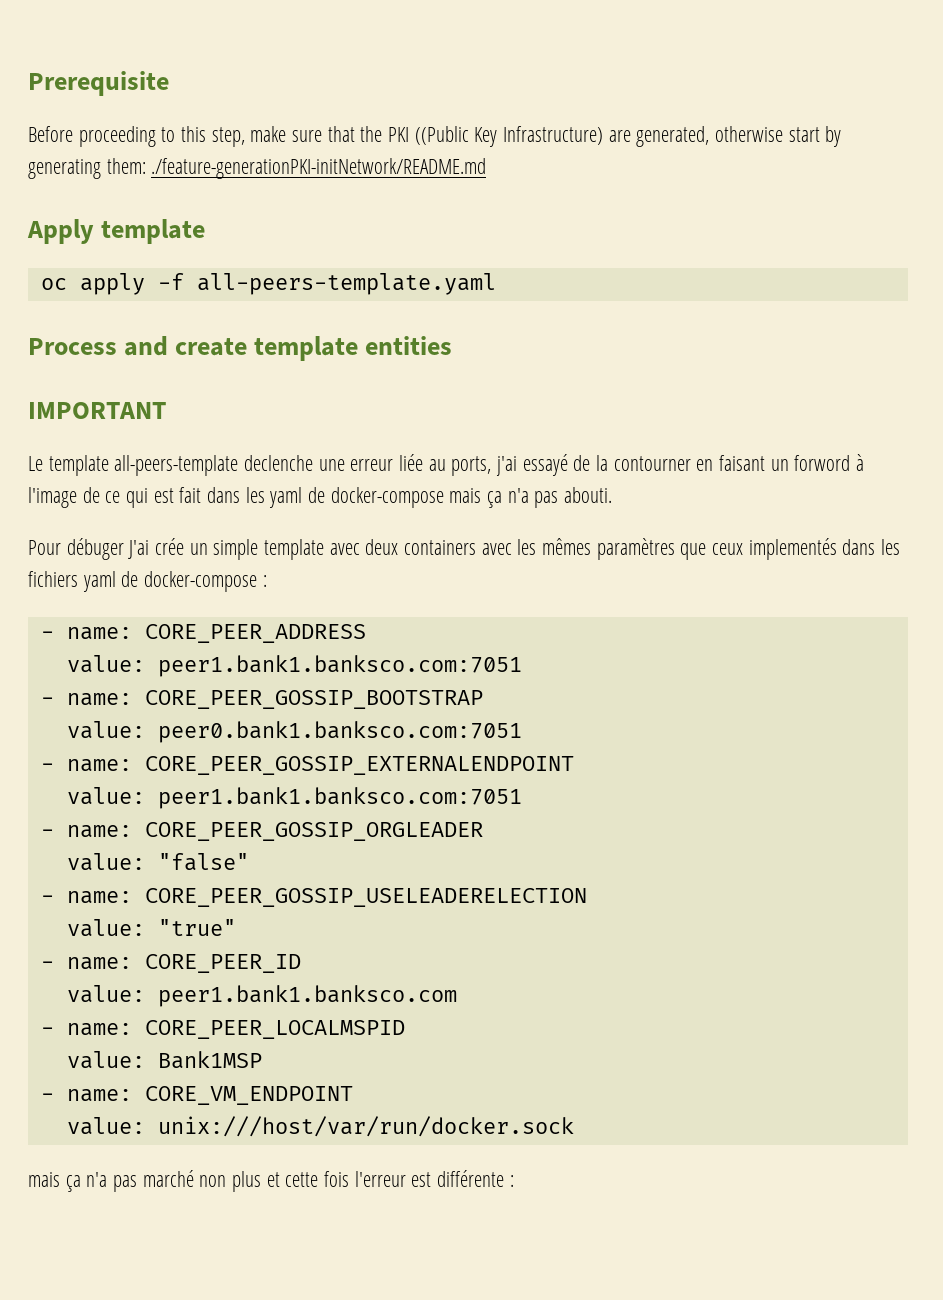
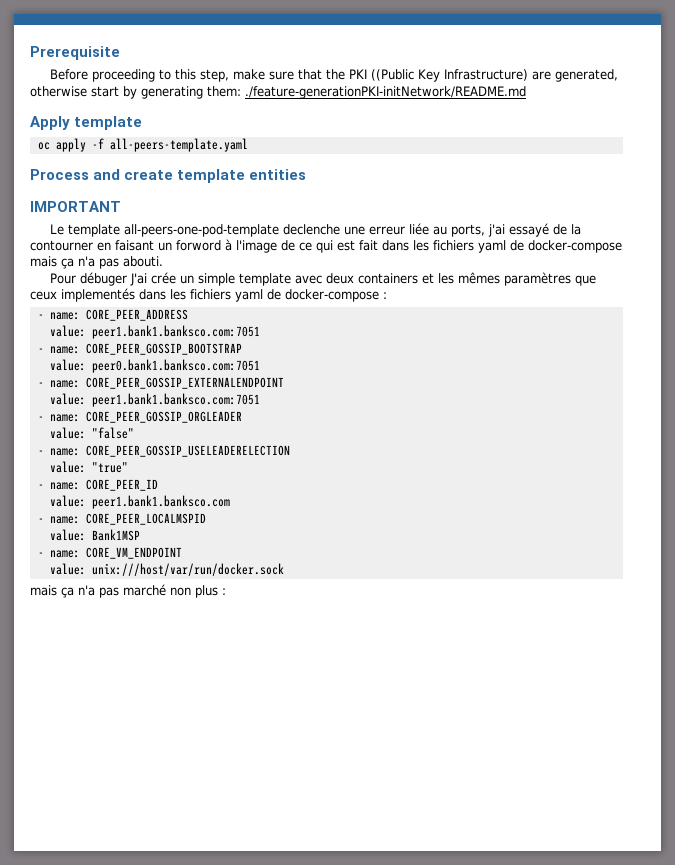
- Le template all-peers-template declenche une erreur liée au ports, j'ai essayé de la contourner en faisant un forword à l'image de ce qui est fait dans les yaml de docker-compose mais ça n'a pas abouti.
+ Le template all-peers-one-pod-template declenche une erreur liée au ports, j'ai essayé de la contourner en faisant un forword à l'image de ce qui est fait dans les fichiers yaml de docker-compose mais ça n'a pas abouti.
- Pour débuger J'ai crée un simple template avec deux containers avec les mêmes paramètres que ceux implementés dans les fichiers yaml de docker-compose :
+ Pour débuger J'ai crée un simple template avec deux containers et les mêmes paramètres que ceux implementés dans les fichiers yaml de docker-compose :
- mais ça n'a pas marché non plus et cette fois l'erreur est différente :
+ mais ça n'a pas marché non plus :

